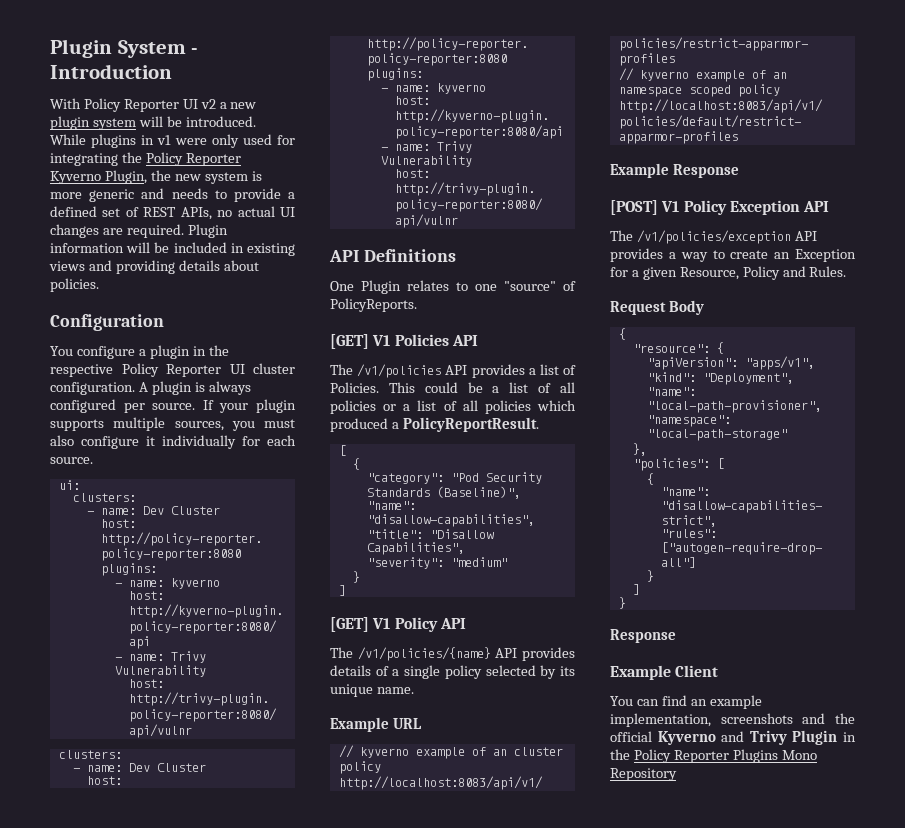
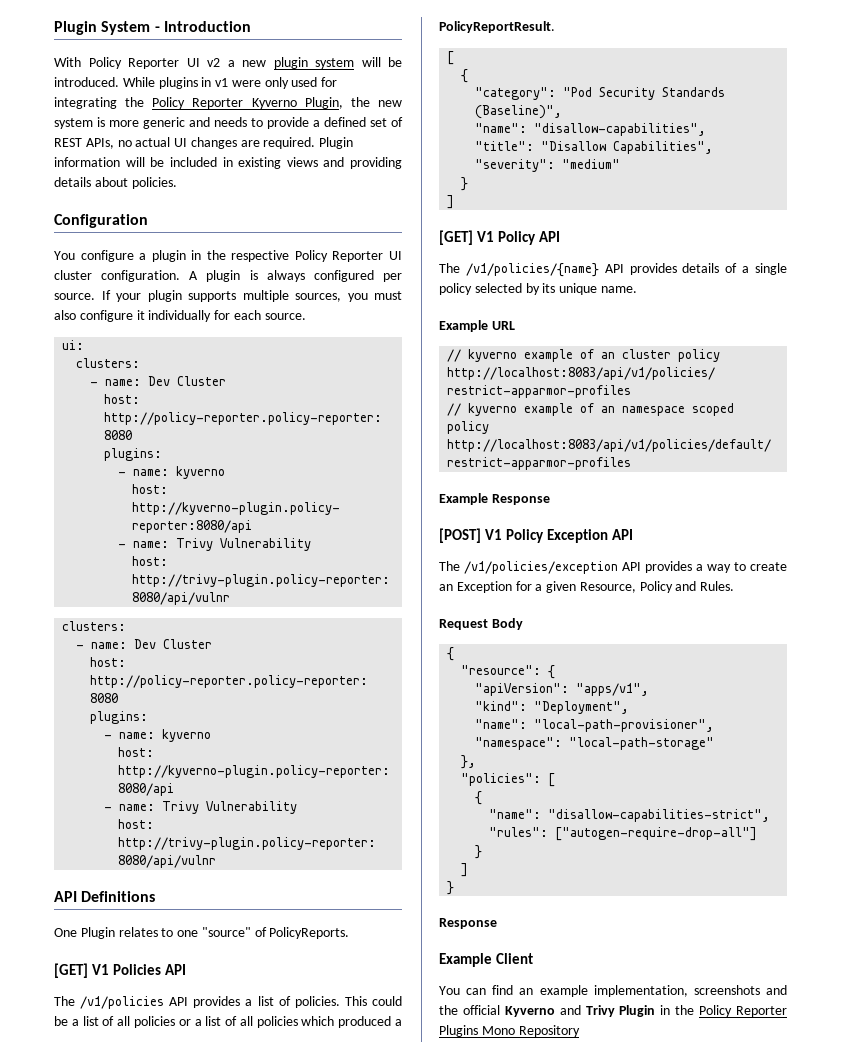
- The /v1/policies API provides a list of Policies.
+ The /v1/policies API provides a list of policies.

